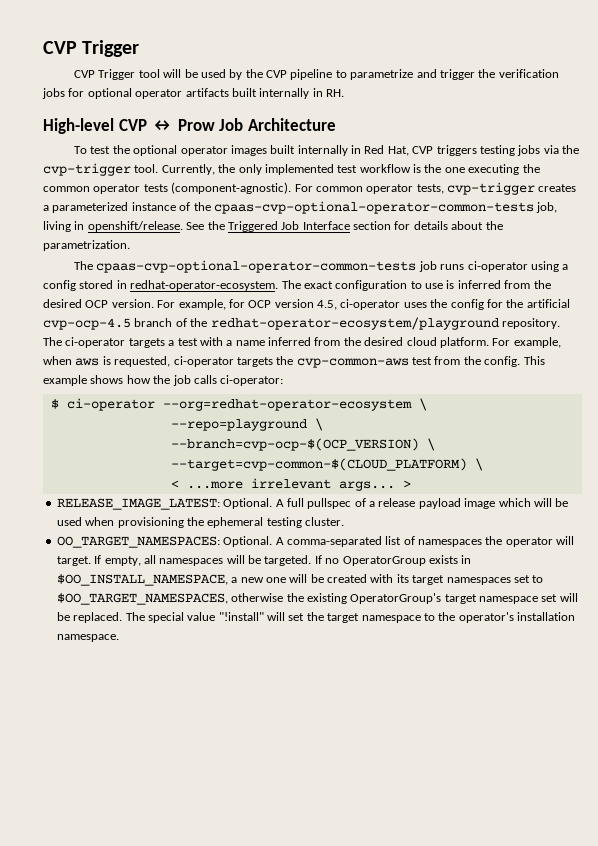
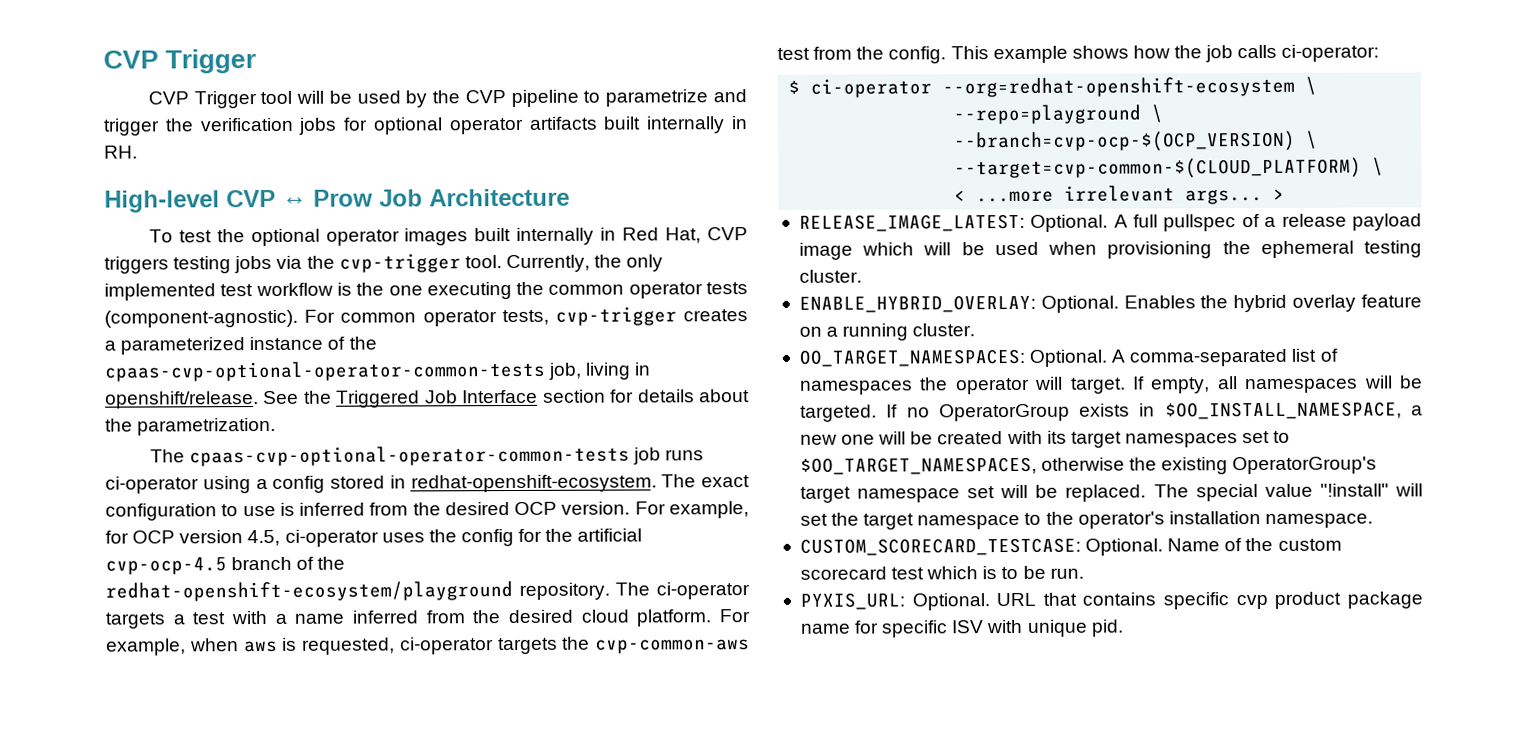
- The cpaas-cvp-optional-operator-common-tests job runs ci-operator using a config stored in redhat-operator-ecosystem.
+ The cpaas-cvp-optional-operator-common-tests job runs ci-operator using a config stored in redhat-openshift-ecosystem.
- For example, for OCP version 4.5, ci-operator uses the config for the artificial cvp-ocp-4.5 branch of the redhat-operator-ecosystem/playground repository.
+ For example, for OCP version 4.5, ci-operator uses the config for the artificial cvp-ocp-4.5 branch of the redhat-openshift-ecosystem/playground repository.
- $ ci-operator --org=redhat-operator-ecosystem \
+ $ ci-operator --org=redhat-openshift-ecosystem \
+ ENABLE_HYBRID_OVERLAY: Optional. Enables the hybrid overlay feature on a running cluster.
+ CUSTOM_SCORECARD_TESTCASE: Optional. Name of the custom scorecard test which is to be run.
+ PYXIS_URL: Optional. URL that contains specific cvp product package name for specific ISV with unique pid.

